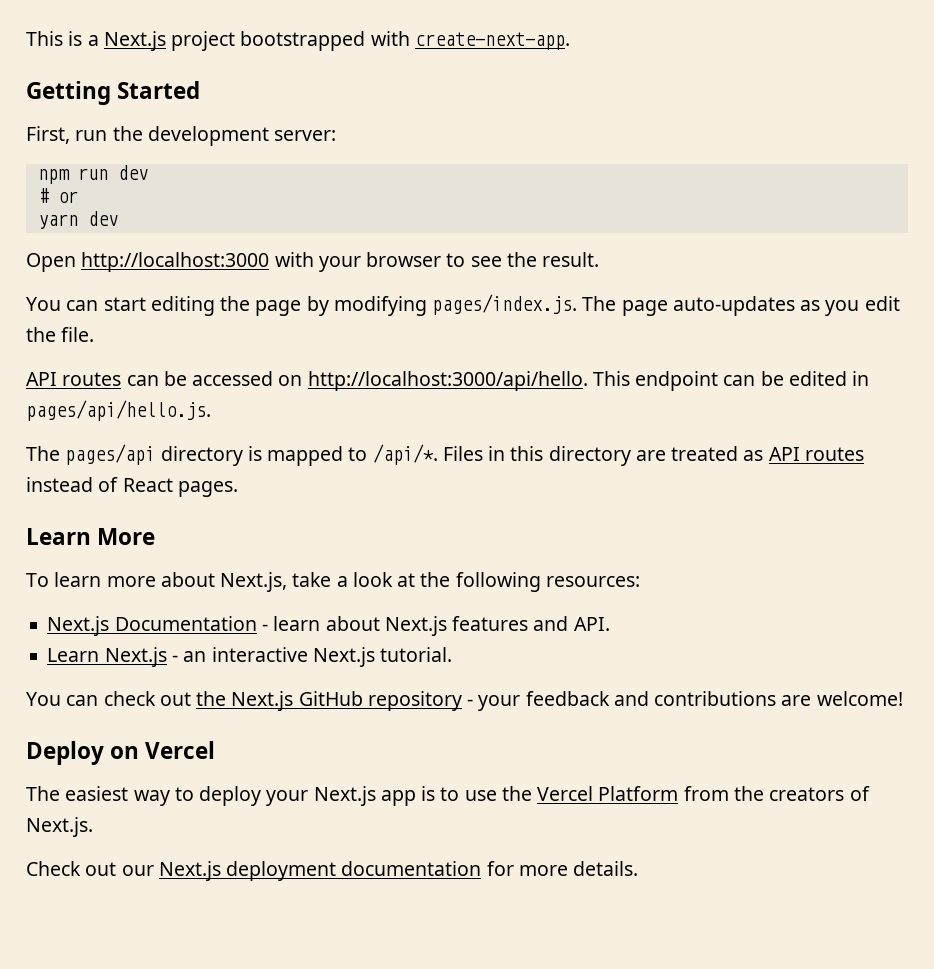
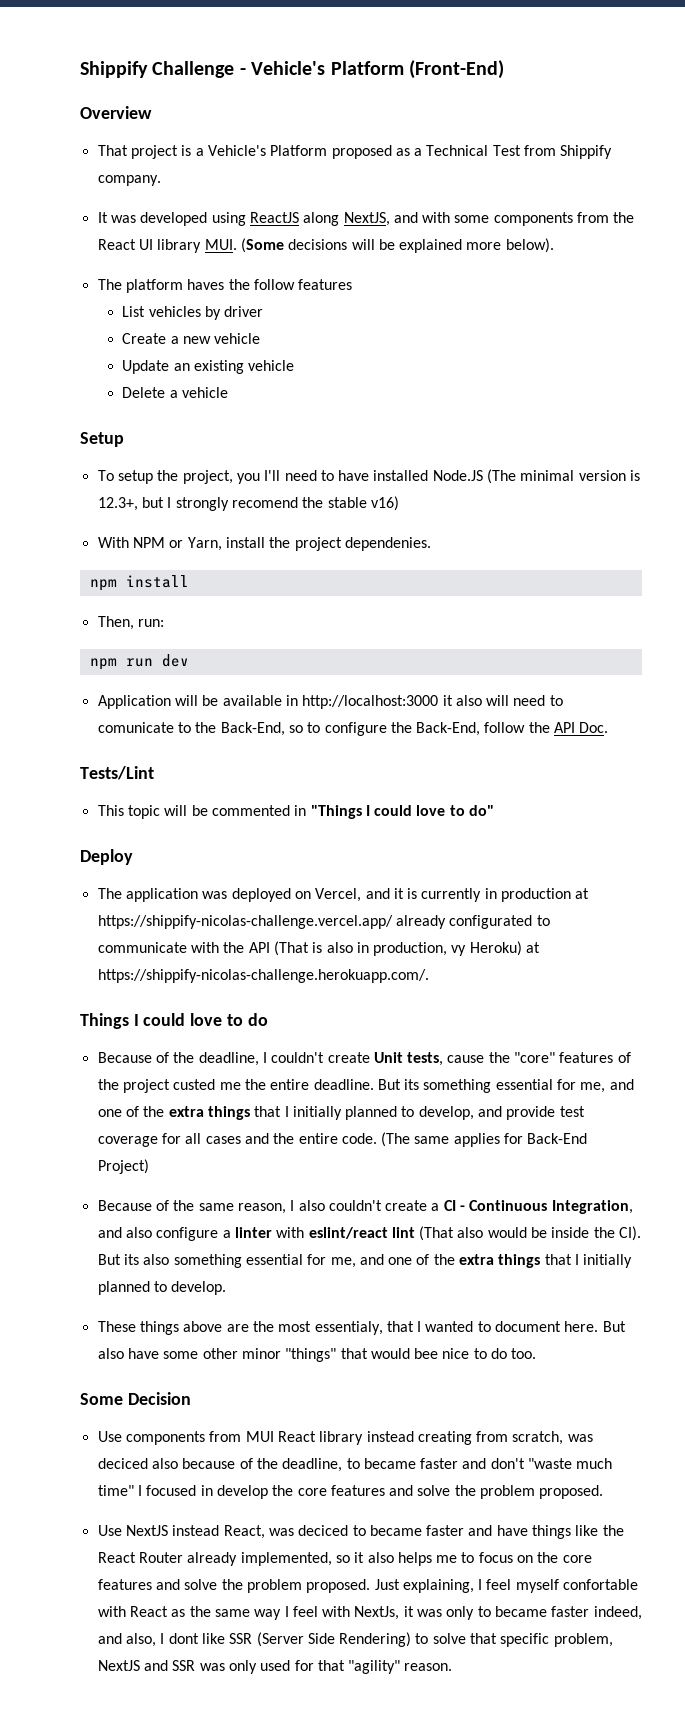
- This is a Next.js project bootstrapped with create-next-app.
- Getting Started
- First, run the development server:
+ Shippify Challenge - Vehicle's Platform (Front-End)
+ Overview
+ That project is a Vehicle's Platform proposed as a Technical Test from Shippify company.
+ It was developed using ReactJS along NextJS, and with some components from the React UI library MUI. (Some decisions will be explained more below).
+ The platform haves the follow features
+ List vehicles by driver
+ Create a new vehicle
+ Update an existing vehicle
+ Delete a vehicle
+ Setup
+ To setup the project, you I'll need to have installed Node.JS (The minimal version is 12.3+, but I strongly recomend the stable v16)
+ With NPM or Yarn, install the project dependenies.
+ npm install
+ Then, run:
  npm run dev
- # or
- yarn dev
- Open http://localhost:3000 with your browser to see the result.
- You can start editing the page by modifying pages/index.js. The page auto-updates as you edit the file.
- API routes can be accessed on http://localhost:3000/api/hello. This endpoint can be edited in pages/api/hello.js.
- The pages/api directory is mapped to /api/*. Files in this directory are treated as API routes instead of React pages.
- Learn More
- To learn more about Next.js, take a look at the following resources:
- Next.js Documentation - learn about Next.js features and API.
- Learn Next.js - an interactive Next.js tutorial.
- You can check out the Next.js GitHub repository - your feedback and contributions are welcome!
- Deploy on Vercel
- The easiest way to deploy your Next.js app is to use the Vercel Platform from the creators of Next.js.
- Check out our Next.js deployment documentation for more details.
+ Application will be available in http://localhost:3000 it also will need to comunicate to the Back-End, so to configure the Back-End, follow the API Doc.
+ Tests/Lint
+ This topic will be commented in "Things I could love to do"
+ Deploy
+ The application was deployed on Vercel, and it is currently in production at https://shippify-nicolas-challenge.vercel.app/ already configurated to communicate with the API (That is also in production, vy Heroku) at https://shippify-nicolas-challenge.herokuapp.com/.
+ Things I could love to do
+ Because of the deadline, I couldn't create Unit tests, cause the "core" features of the project custed me the entire deadline. But its something essential for me, and one of the extra things that I initially planned to develop, and provide test coverage for all cases and the entire code. (The same applies for Back-End Project)
+ Because of the same reason, I also couldn't create a CI - Continuous Integration, and also configure a linter with eslint/react lint (That also would be inside the CI). But its also something essential for me, and one of the extra things that I initially planned to develop.
+ These things above are the most essentialy, that I wanted to document here. But also have some other minor "things" that would bee nice to do too.
+ Some Decision
+ Use components from MUI React library instead creating from scratch, was deciced also because of the deadline, to became faster and don't "waste much time" I focused in develop the core features and solve the problem proposed.
+ Use NextJS instead React, was deciced to became faster and have things like the React Router already implemented, so it also helps me to focus on the core features and solve the problem proposed. Just explaining, I feel myself confortable with React as the same way I feel with NextJs, it was only to became faster indeed, and also, I dont like SSR (Server Side Rendering) to solve that specific problem, NextJS and SSR was only used for that "agility" reason.

